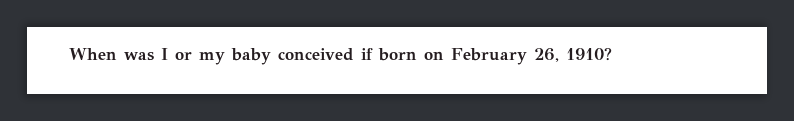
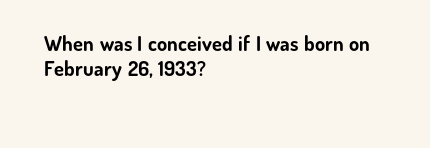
- When was I or my baby conceived if born on February 26, 1910?
+ When was I conceived if I was born on February 26, 1933?

